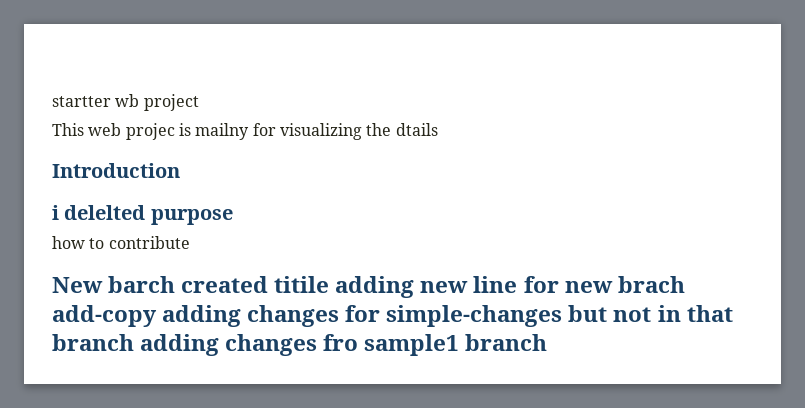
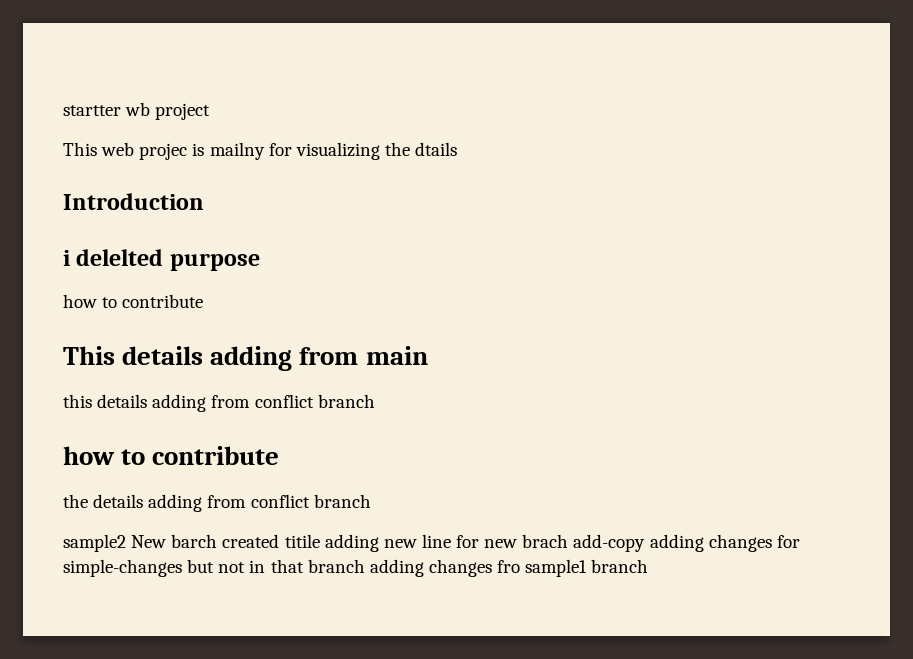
- New barch created titile adding new line for new brach add-copy adding changes for simple-changes but not in that branch adding changes fro sample1 branch
+ This details adding from main
+ this details adding from conflict branch
+ how to contribute
+ the details adding from conflict branch
+ sample2 New barch created titile adding new line for new brach add-copy adding changes for simple-changes but not in that branch adding changes fro sample1 branch

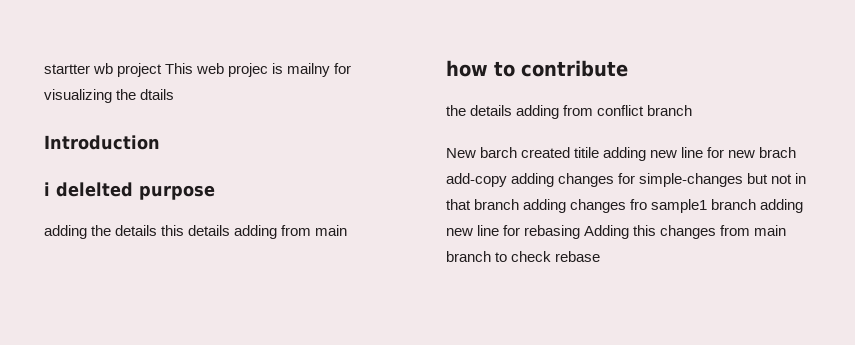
- startter wb project
- This web projec is mailny for visualizing the dtails
+ startter wb project This web projec is mailny for visualizing the dtails
  i delelted purpose
- how to contribute
- This details adding from main
+ adding the details this details adding from main
- this details adding from conflict branch
- sample2 New barch created titile adding new line for new brach add-copy adding changes for simple-changes but not in that branch adding changes fro sample1 branch
+ New barch created titile adding new line for new brach add-copy adding changes for simple-changes but not in that branch adding changes fro sample1 branch adding new line for rebasing Adding this changes from main branch to check rebase

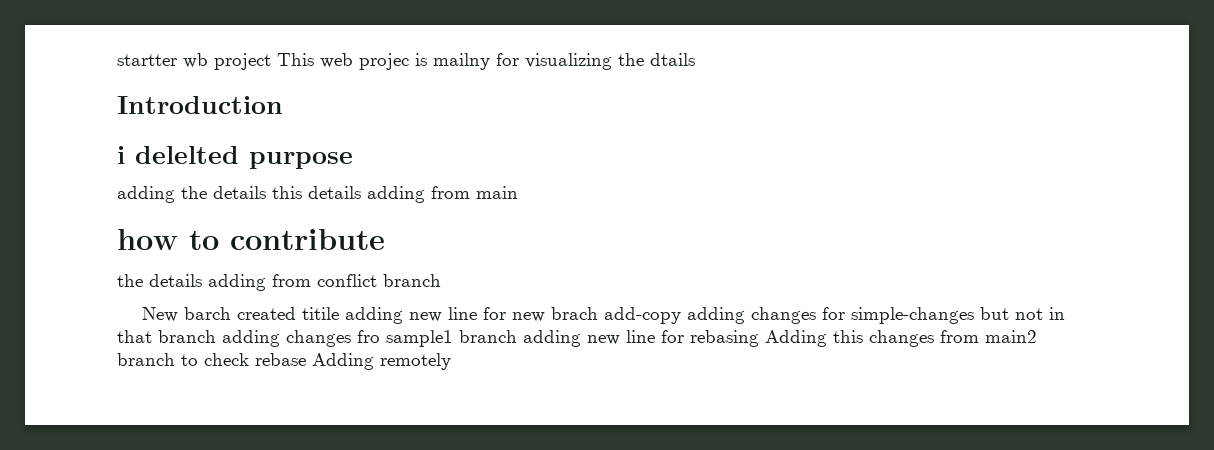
- New barch created titile adding new line for new brach add-copy adding changes for simple-changes but not in that branch adding changes fro sample1 branch adding new line for rebasing Adding this changes from main branch to check rebase
+ New barch created titile adding new line for new brach add-copy adding changes for simple-changes but not in that branch adding changes fro sample1 branch adding new line for rebasing Adding this changes from main2 branch to check rebase Adding remotely

